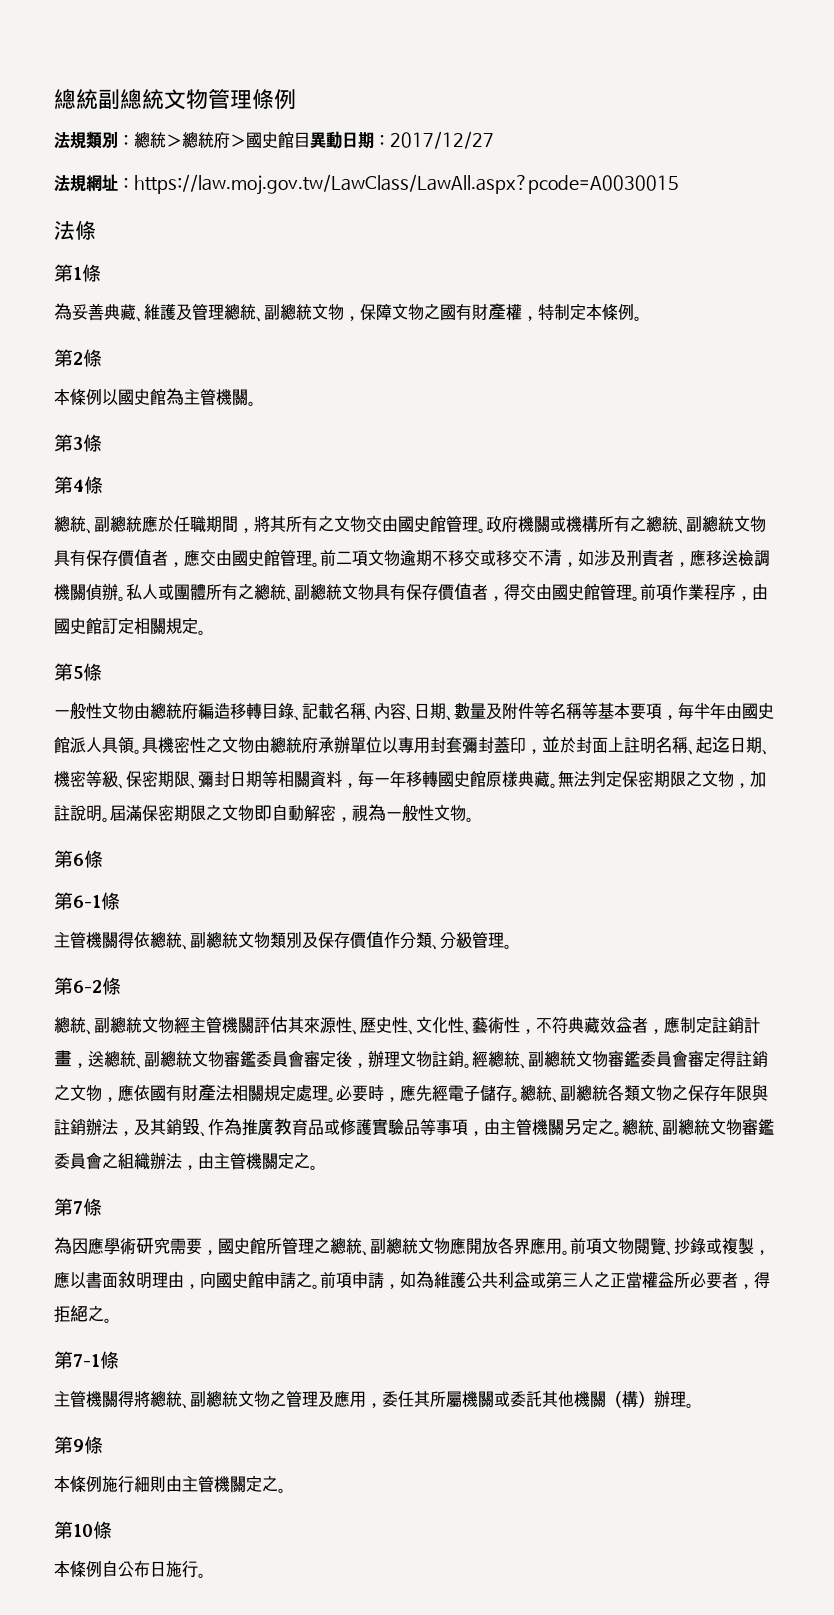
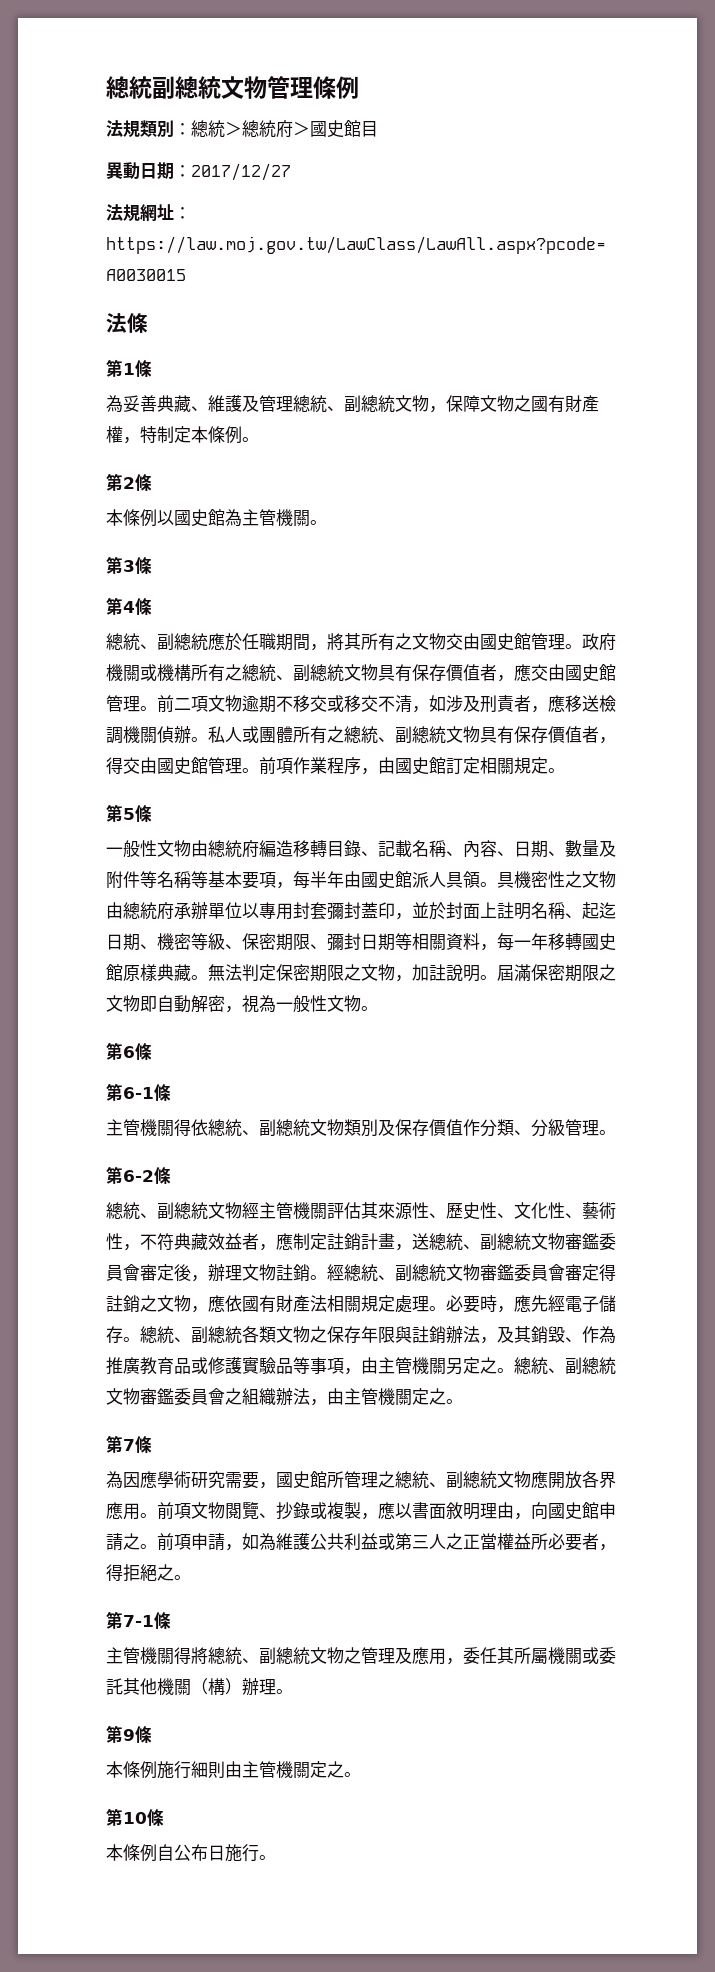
- 法規類別：總統＞總統府＞國史館目異動日期：2017/12/27
+ 法規類別：總統＞總統府＞國史館目
+ 異動日期：2017/12/27

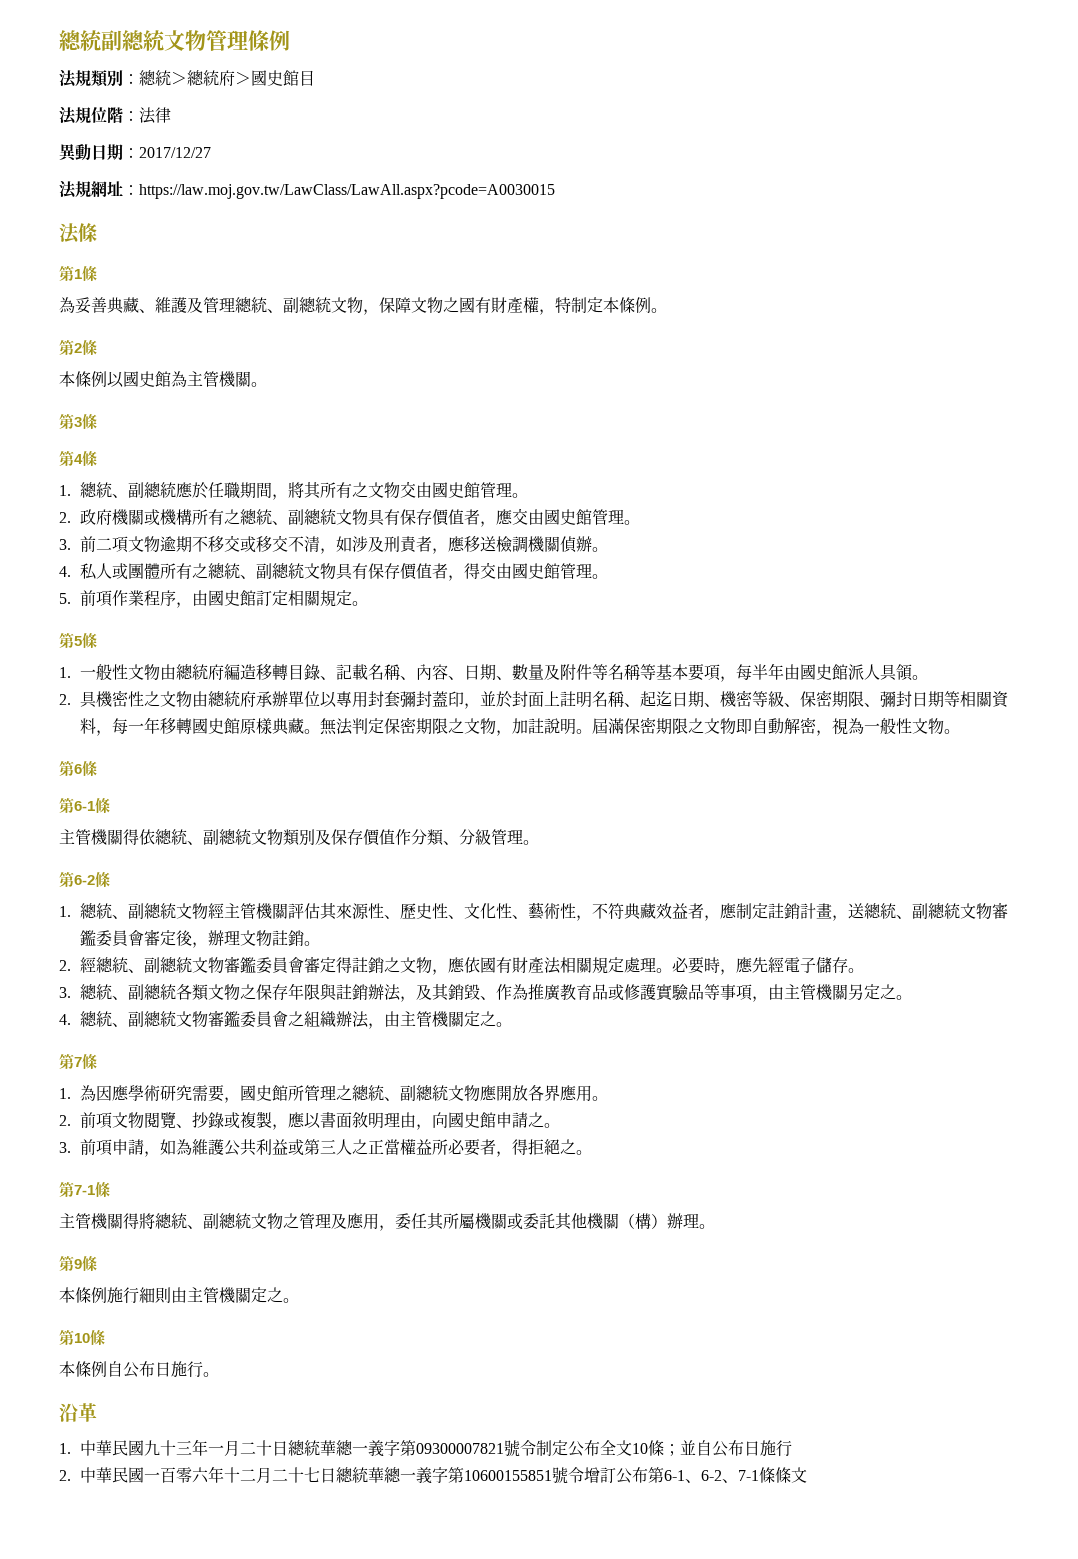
+ 法規位階：法律
- 總統、副總統應於任職期間，將其所有之文物交由國史館管理。政府機關或機構所有之總統、副總統文物具有保存價值者，應交由國史館管理。前二項文物逾期不移交或移交不清，如涉及刑責者，應移送檢調機關偵辦。私人或團體所有之總統、副總統文物具有保存價值者，得交由國史館管理。前項作業程序，由國史館訂定相關規定。
+ 1.總統、副總統應於任職期間，將其所有之文物交由國史館管理。
+ 2.政府機關或機構所有之總統、副總統文物具有保存價值者，應交由國史館管理。
+ 3.前二項文物逾期不移交或移交不清，如涉及刑責者，應移送檢調機關偵辦。
+ 4.私人或團體所有之總統、副總統文物具有保存價值者，得交由國史館管理。
+ 5.前項作業程序，由國史館訂定相關規定。
- 一般性文物由總統府編造移轉目錄、記載名稱、內容、日期、數量及附件等名稱等基本要項，每半年由國史館派人具領。具機密性之文物由總統府承辦單位以專用封套彌封蓋印，並於封面上註明名稱、起迄日期、機密等級、保密期限、彌封日期等相關資料，每一年移轉國史館原樣典藏。
+ 1.一般性文物由總統府編造移轉目錄、記載名稱、內容、日期、數量及附件等名稱等基本要項，每半年由國史館派人具領。
+ 2.具機密性之文物由總統府承辦單位以專用封套彌封蓋印，並於封面上註明名稱、起迄日期、機密等級、保密期限、彌封日期等相關資料，每一年移轉國史館原樣典藏。
- 總統、副總統文物經主管機關評估其來源性、歷史性、文化性、藝術性，不符典藏效益者，應制定註銷計畫，送總統、副總統文物審鑑委員會審定後，辦理文物註銷。經總統、副總統文物審鑑委員會審定得註銷之文物，應依國有財產法相關規定處理。
+ 1.總統、副總統文物經主管機關評估其來源性、歷史性、文化性、藝術性，不符典藏效益者，應制定註銷計畫，送總統、副總統文物審鑑委員會審定後，辦理文物註銷。
+ 2.經總統、副總統文物審鑑委員會審定得註銷之文物，應依國有財產法相關規定處理。
- 必要時，應先經電子儲存。總統、副總統各類文物之保存年限與註銷辦法，及其銷毀、作為推廣教育品或修護實驗品等事項，由主管機關另定之。總統、副總統文物審鑑委員會之組織辦法，由主管機關定之。
+ 必要時，應先經電子儲存。
+ 3.總統、副總統各類文物之保存年限與註銷辦法，及其銷毀、作為推廣教育品或修護實驗品等事項，由主管機關另定之。
+ 4.總統、副總統文物審鑑委員會之組織辦法，由主管機關定之。
- 為因應學術研究需要，國史館所管理之總統、副總統文物應開放各界應用。前項文物閱覽、抄錄或複製，應以書面敘明理由，向國史館申請之。前項申請，如為維護公共利益或第三人之正當權益所必要者，得拒絕之。
+ 1.為因應學術研究需要，國史館所管理之總統、副總統文物應開放各界應用。
+ 2.前項文物閱覽、抄錄或複製，應以書面敘明理由，向國史館申請之。
+ 3.前項申請，如為維護公共利益或第三人之正當權益所必要者，得拒絕之。
+ 沿革
+ 1.中華民國九十三年一月二十日總統華總一義字第09300007821號令制定公布全文10條；並自公布日施行
+ 2.中華民國一百零六年十二月二十七日總統華總一義字第10600155851號令增訂公布第6-1、6-2、7-1條條文

